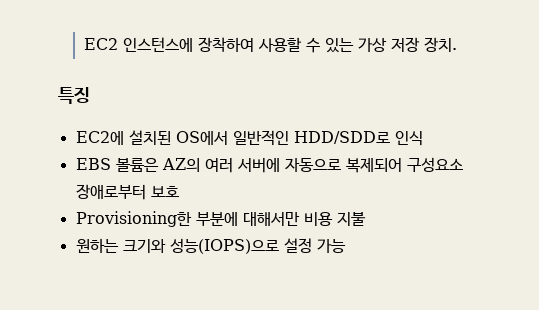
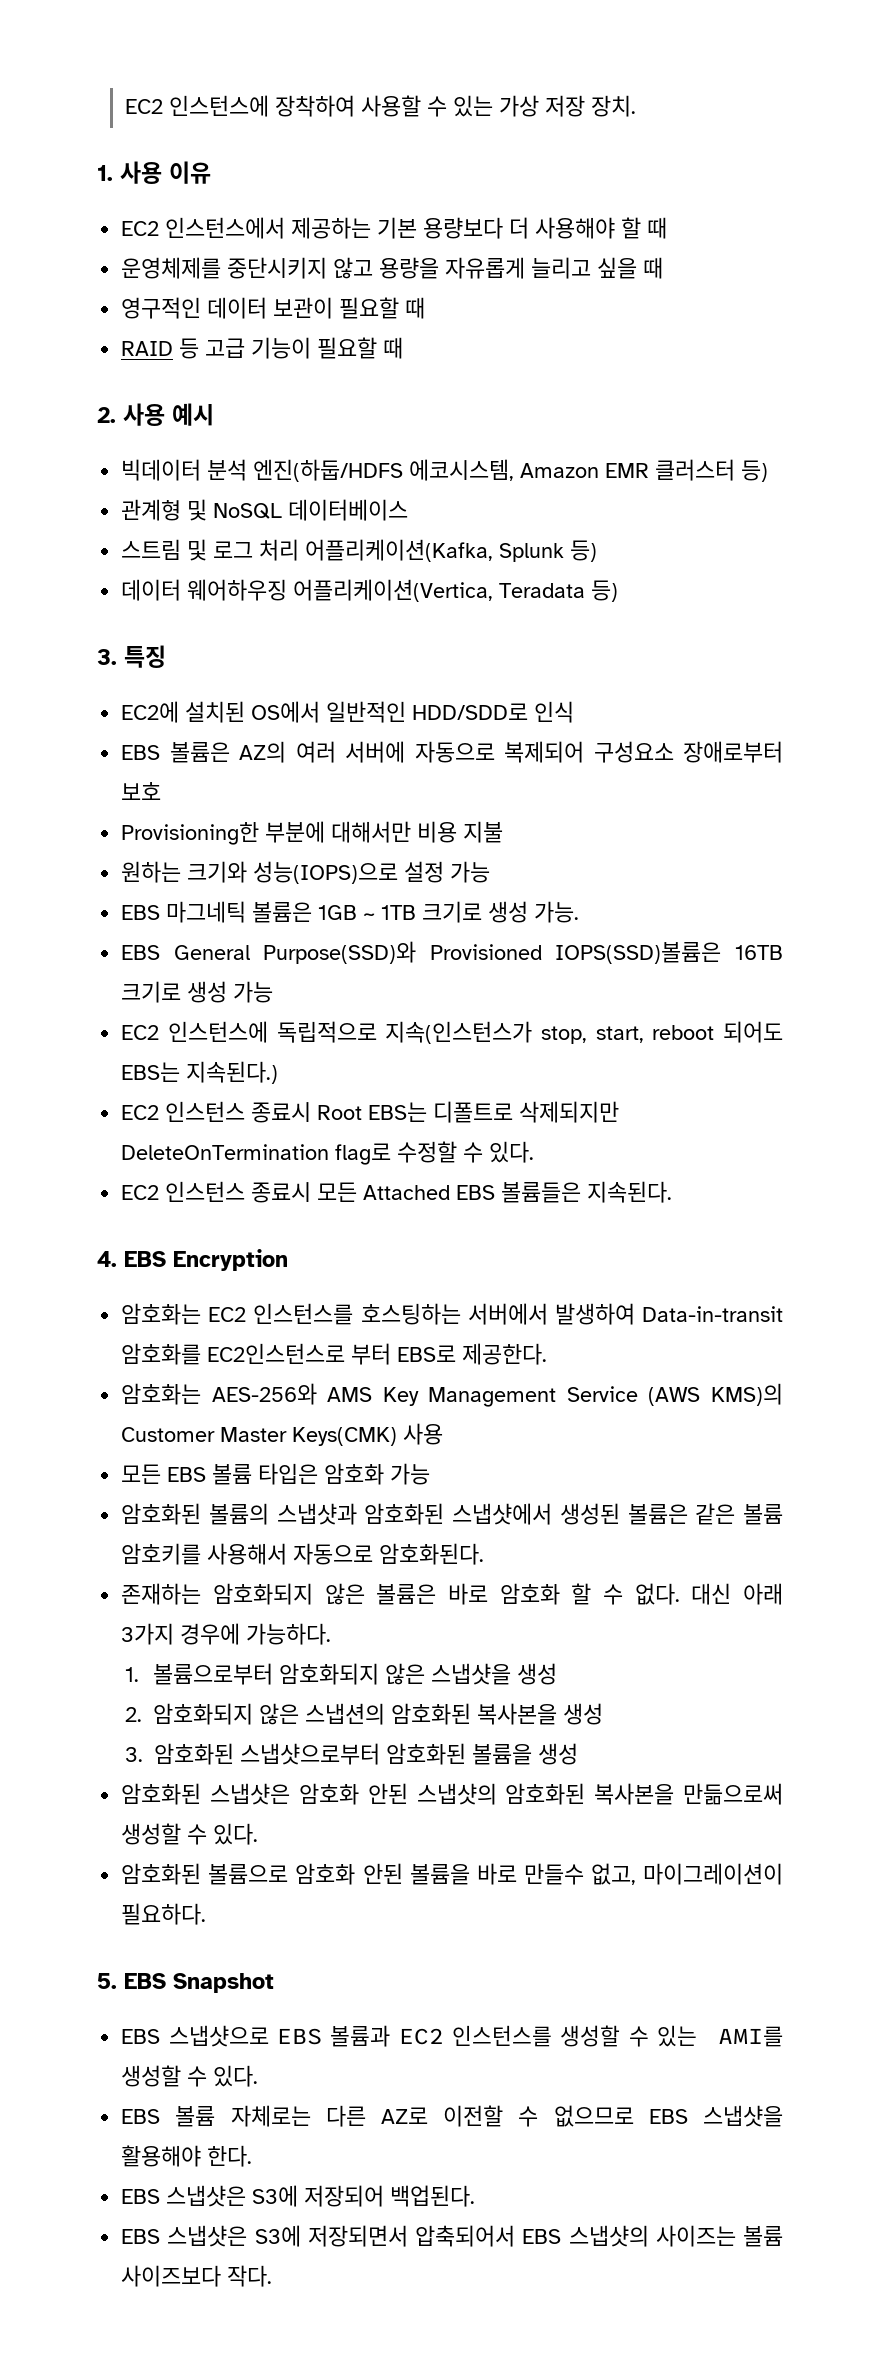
- 특징
+ 1. 사용 이유
+ EC2 인스턴스에서 제공하는 기본 용량보다 더 사용해야 할 때
+ 운영체제를 중단시키지 않고 용량을 자유롭게 늘리고 싶을 때
+ 영구적인 데이터 보관이 필요할 때
+ RAID 등 고급 기능이 필요할 때
+ 2. 사용 예시
+ 빅데이터 분석 엔진(하둡/HDFS 에코시스템, Amazon EMR 클러스터 등)
+ 관계형 및 NoSQL 데이터베이스
+ 스트림 및 로그 처리 어플리케이션(Kafka, Splunk 등)
+ 데이터 웨어하우징 어플리케이션(Vertica, Teradata 등)
+ 3. 특징
+ EBS 마그네틱 볼륨은 1GB ~ 1TB 크기로 생성 가능.
+ EBS General Purpose(SSD)와 Provisioned IOPS(SSD)볼륨은 16TB 크기로 생성 가능
+ EC2 인스턴스에 독립적으로 지속(인스턴스가 stop, start, reboot 되어도 EBS는 지속된다.)
+ EC2 인스턴스 종료시 Root EBS는 디폴트로 삭제되지만 DeleteOnTermination flag로 수정할 수 있다.
+ EC2 인스턴스 종료시 모든 Attached EBS 볼륨들은 지속된다.
+ 4. EBS Encryption
+ 암호화는 EC2 인스턴스를 호스팅하는 서버에서 발생하여 Data-in-transit 암호화를 EC2인스턴스로 부터 EBS로 제공한다.
+ 암호화는 AES-256와 AMS Key Management Service (AWS KMS)의 Customer Master Keys(CMK) 사용
+ 모든 EBS 볼륨 타입은 암호화 가능
+ 암호화된 볼륨의 스냅샷과 암호화된 스냅샷에서 생성된 볼륨은 같은 볼륨 암호키를 사용해서 자동으로 암호화된다.
+ 존재하는 암호화되지 않은 볼륨은 바로 암호화 할 수 없다. 대신 아래 3가지 경우에 가능하다.
+ 1. 볼륨으로부터 암호화되지 않은 스냅샷을 생성
+ 2. 암호화되지 않은 스냅션의 암호화된 복사본을 생성
+ 3. 암호화된 스냅샷으로부터 암호화된 볼륨을 생성
+ 암호화된 스냅샷은 암호화 안된 스냅샷의 암호화된 복사본을 만듦으로써 생성할 수 있다.
+ 암호화된 볼륨으로 암호화 안된 볼륨을 바로 만들수 없고, 마이그레이션이 필요하다.
+ 5. EBS Snapshot
+ EBS 스냅샷으로 EBS 볼륨과 EC2 인스턴스를 생성할 수 있는 AMI를 생성할 수 있다.
+ EBS 볼륨 자체로는 다른 AZ로 이전할 수 없으므로 EBS 스냅샷을 활용해야 한다.
+ EBS 스냅샷은 S3에 저장되어 백업된다.
+ EBS 스냅샷은 S3에 저장되면서 압축되어서 EBS 스냅샷의 사이즈는 볼륨 사이즈보다 작다.

